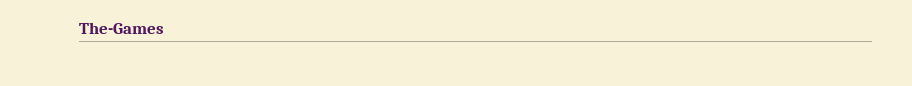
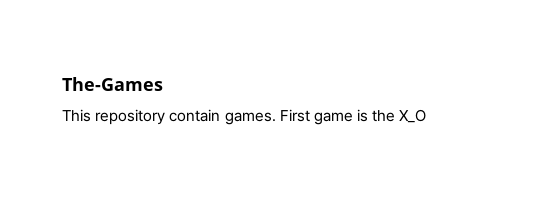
+ This repository contain games. First game is the X_O

